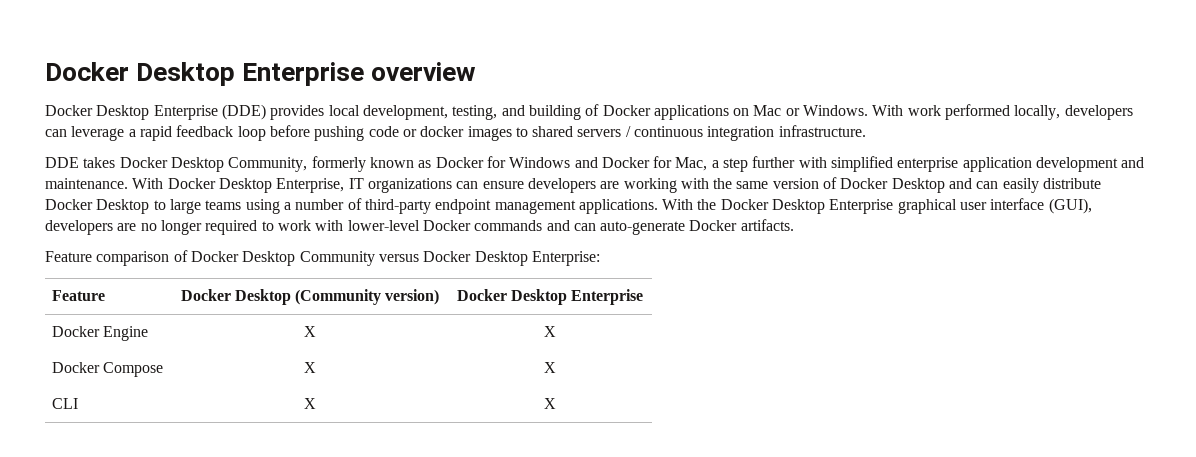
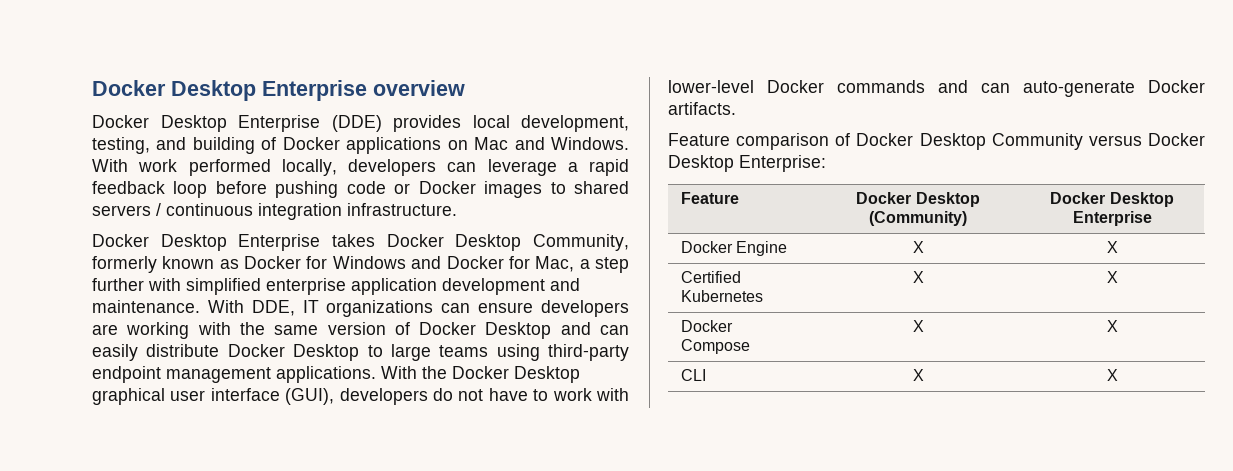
- Docker Desktop Enterprise (DDE) provides local development, testing, and building of Docker applications on Mac or Windows.
+ Docker Desktop Enterprise (DDE) provides local development, testing, and building of Docker applications on Mac and Windows.
- With work performed locally, developers can leverage a rapid feedback loop before pushing code or docker images to shared servers / continuous integration infrastructure.
+ With work performed locally, developers can leverage a rapid feedback loop before pushing code or Docker images to shared servers / continuous integration infrastructure.
- DDE takes Docker Desktop Community, formerly known as Docker for Windows and Docker for Mac, a step further with simplified enterprise application development and maintenance.
+ Docker Desktop Enterprise takes Docker Desktop Community, formerly known as Docker for Windows and Docker for Mac, a step further with simplified enterprise application development and maintenance.
- With Docker Desktop Enterprise, IT organizations can ensure developers are working with the same version of Docker Desktop and can easily distribute Docker Desktop to large teams using a number of third-party endpoint management applications.
+ With DDE, IT organizations can ensure developers are working with the same version of Docker Desktop and can easily distribute Docker Desktop to large teams using third-party endpoint management applications.
- With the Docker Desktop Enterprise graphical user interface (GUI), developers are no longer required to work with lower-level Docker commands and can auto-generate Docker artifacts.
+ With the Docker Desktop graphical user interface (GUI), developers do not have to work with lower-level Docker commands and can auto-generate Docker artifacts.
- Feature | Docker Desktop (Community version) | Docker Desktop Enterprise
+ Feature | Docker Desktop (Community) | Docker Desktop Enterprise
+ Certified Kubernetes | X | X

